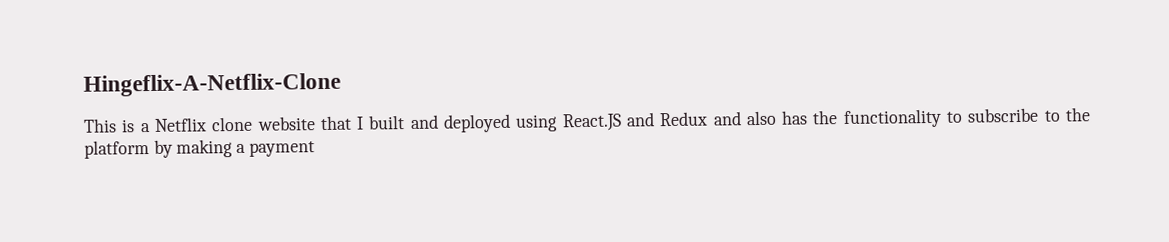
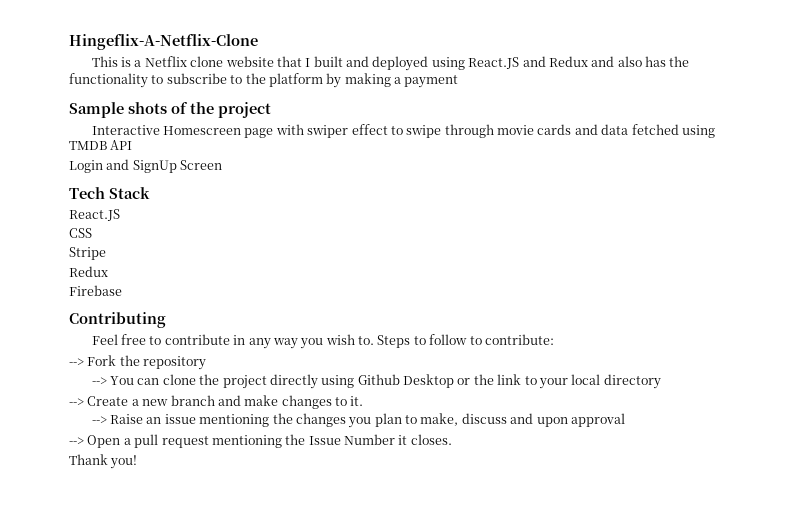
+ Sample shots of the project
+ Interactive Homescreen page with swiper effect to swipe through movie cards and data fetched using TMDB API
+ Login and SignUp Screen
+ Tech Stack
+ React.JS
+ CSS
+ Stripe
+ Redux
+ Firebase
+ Contributing
+ Feel free to contribute in any way you wish to. Steps to follow to contribute:
+ --> Fork the repository
+ --> You can clone the project directly using Github Desktop or the link to your local directory
+ --> Create a new branch and make changes to it.
+ --> Raise an issue mentioning the changes you plan to make, discuss and upon approval
+ --> Open a pull request mentioning the Issue Number it closes.
+ Thank you!

